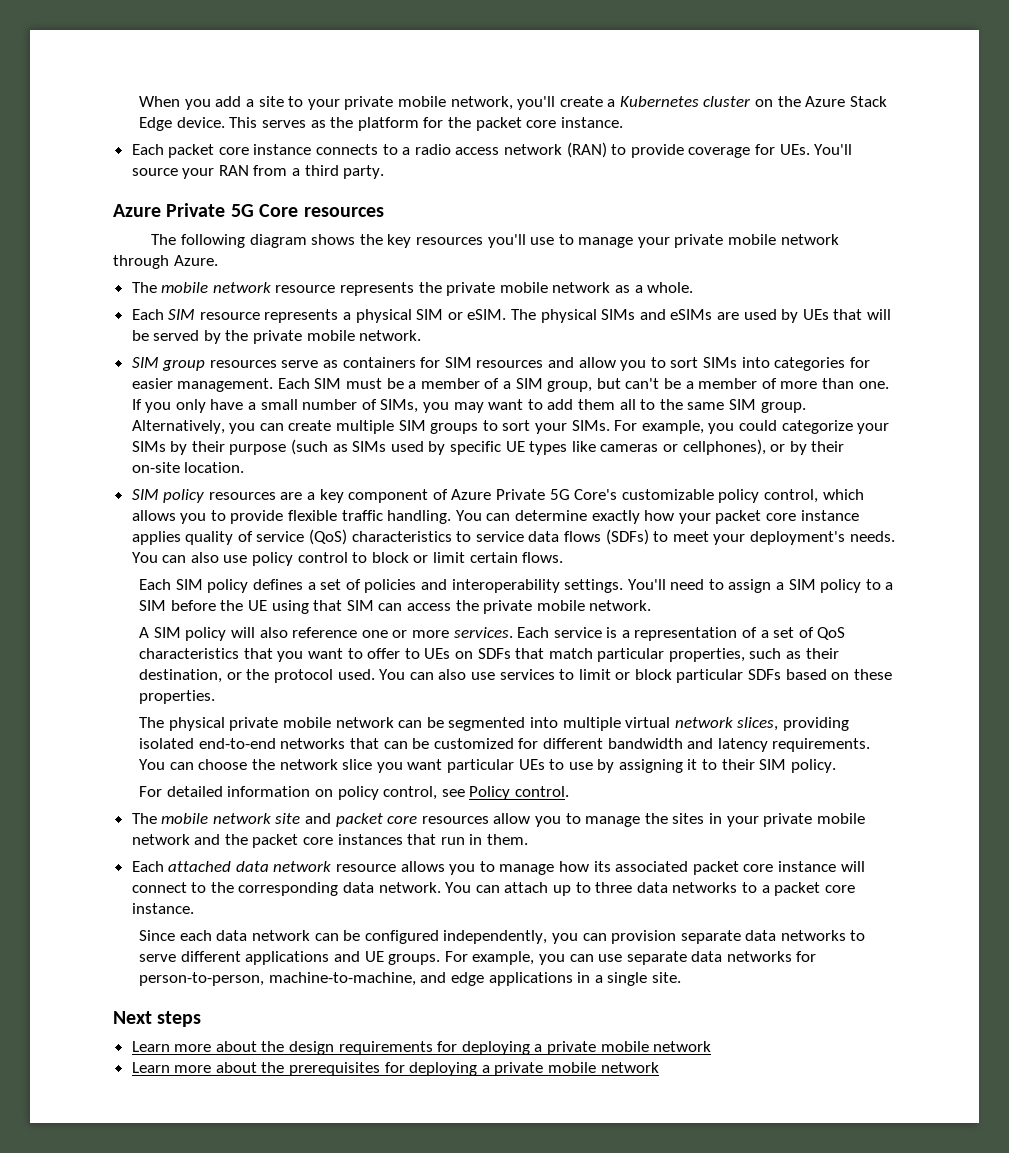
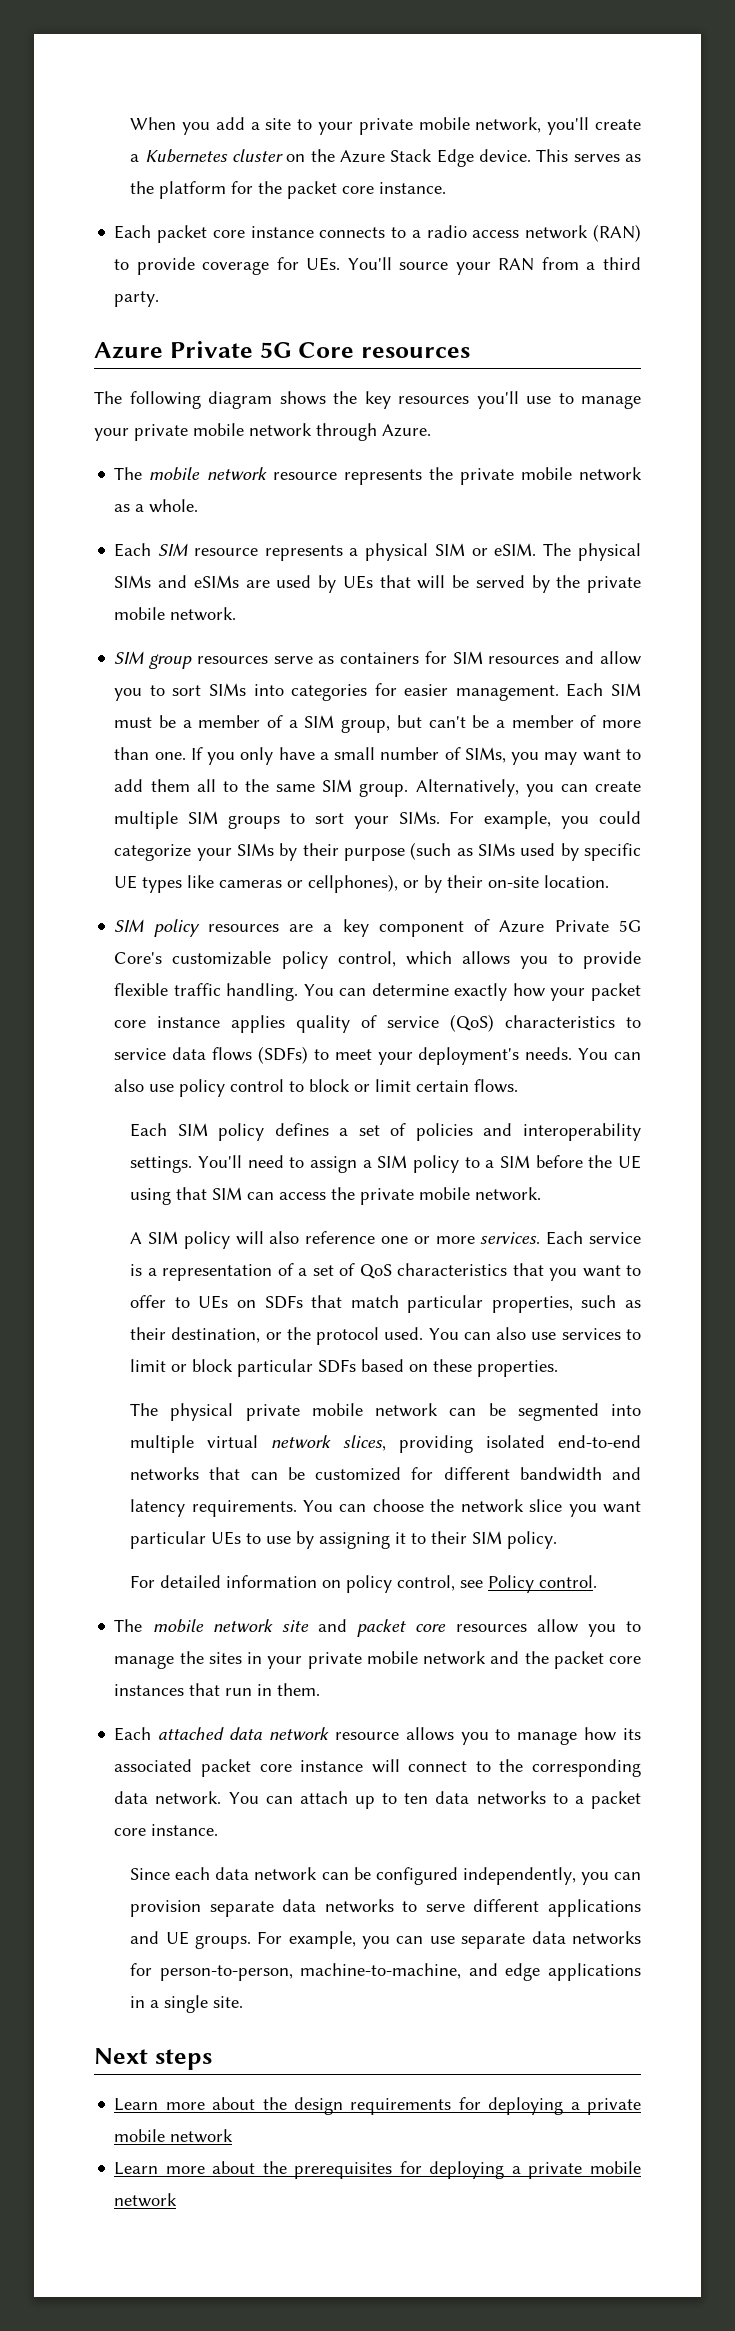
- You can attach up to three data networks to a packet core instance.
+ You can attach up to ten data networks to a packet core instance.

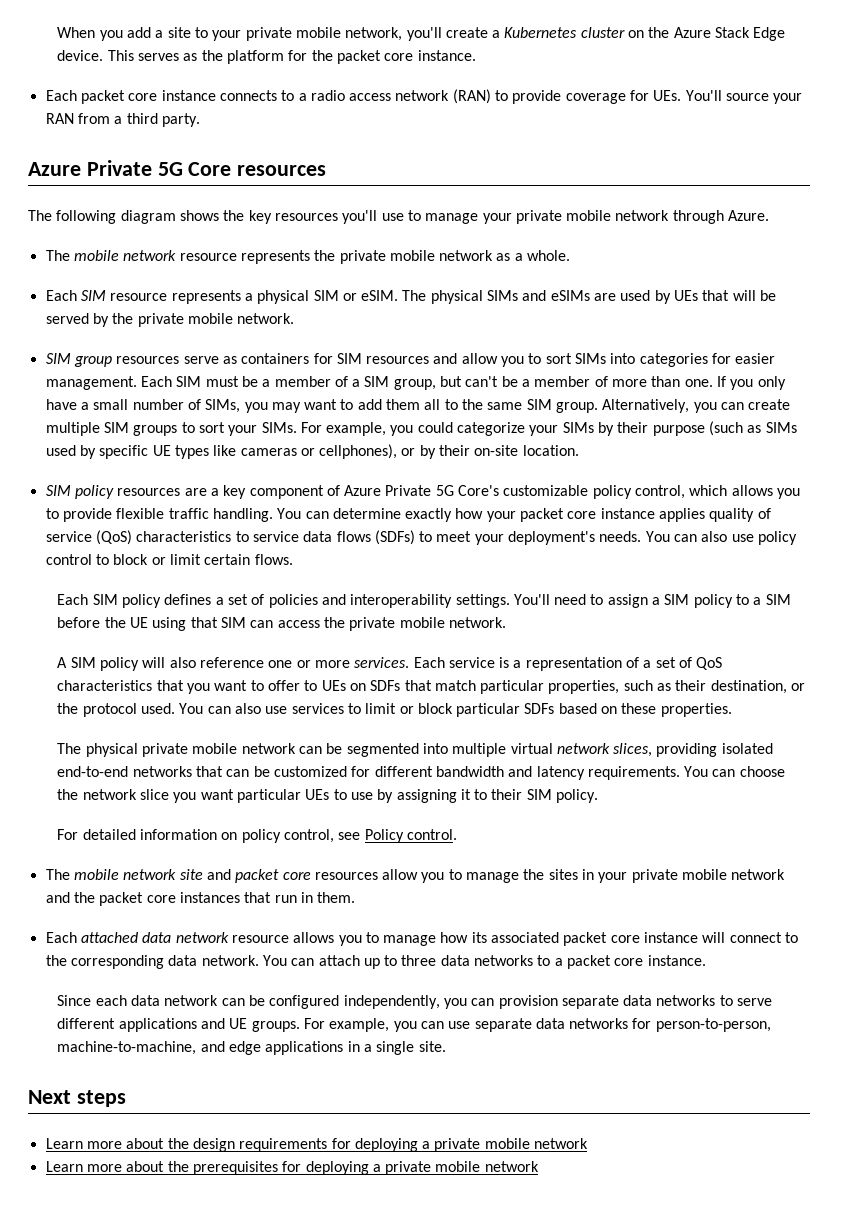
- You can attach up to ten data networks to a packet core instance.
+ You can attach up to three data networks to a packet core instance.

